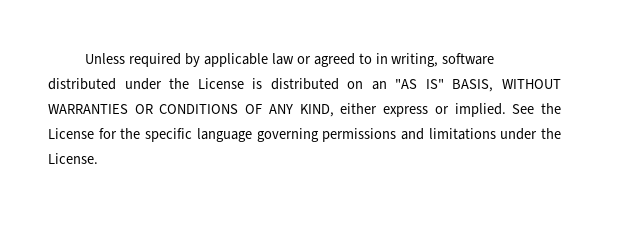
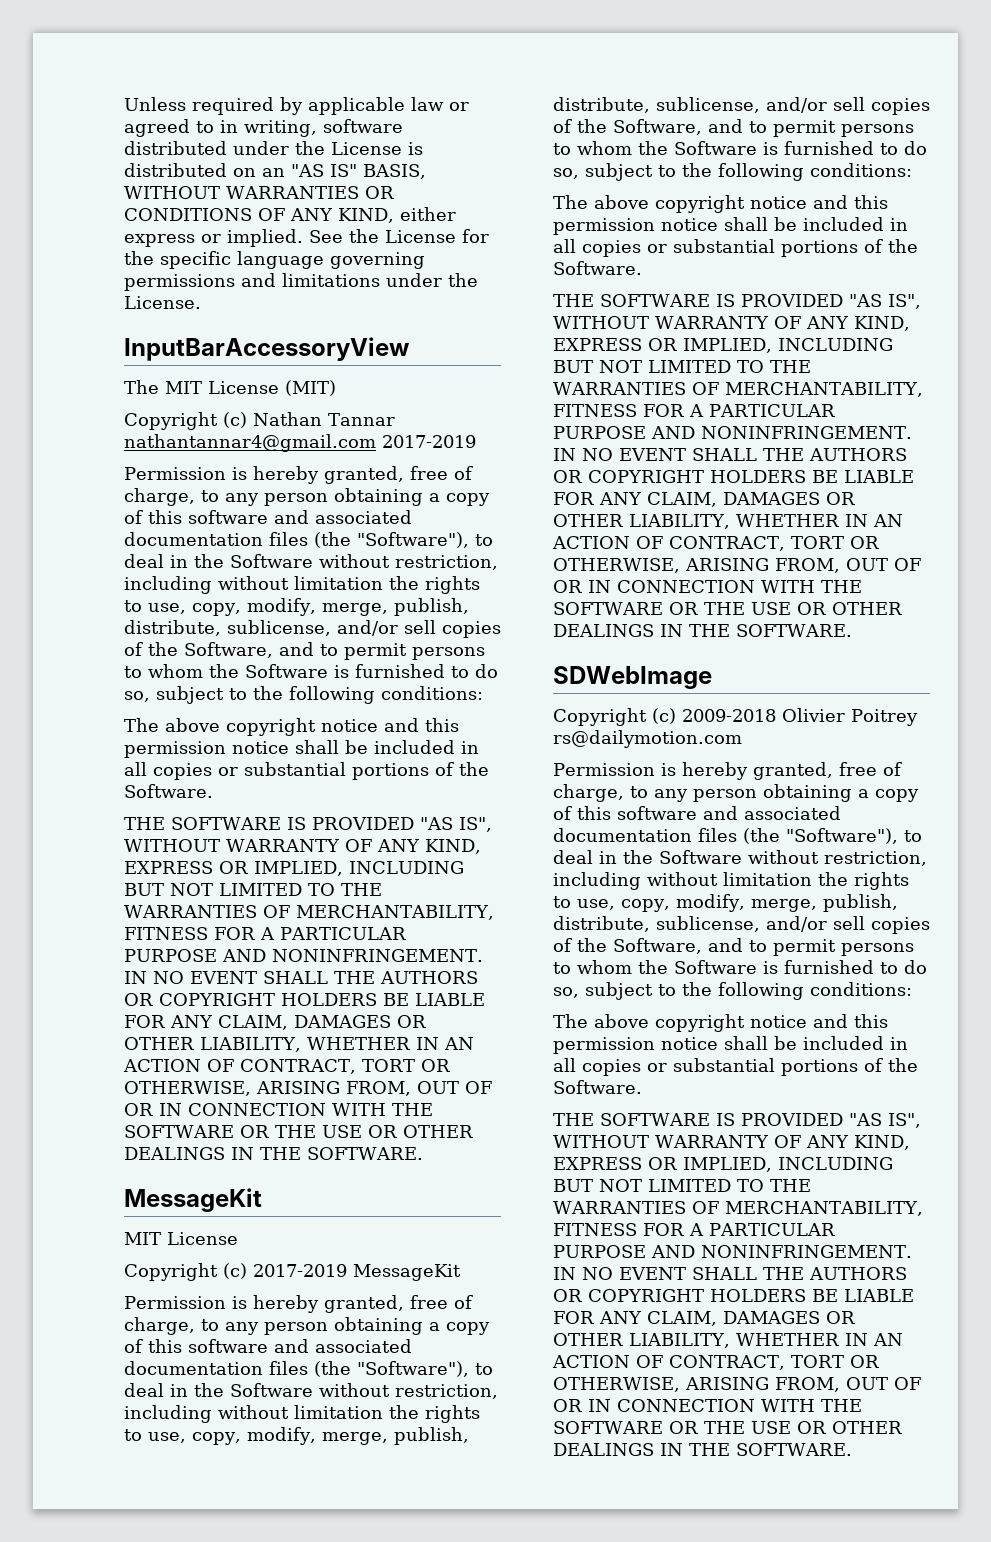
+ InputBarAccessoryView
+ The MIT License (MIT)
+ Copyright (c) Nathan Tannar nathantannar4@gmail.com 2017-2019
+ Permission is hereby granted, free of charge, to any person obtaining a copy of this software and associated documentation files (the "Software"), to deal in the Software without restriction, including without limitation the rights to use, copy, modify, merge, publish, distribute, sublicense, and/or sell copies of the Software, and to permit persons to whom the Software is furnished to do so, subject to the following conditions:
+ The above copyright notice and this permission notice shall be included in all copies or substantial portions of the Software.
+ THE SOFTWARE IS PROVIDED "AS IS", WITHOUT WARRANTY OF ANY KIND, EXPRESS OR IMPLIED, INCLUDING BUT NOT LIMITED TO THE WARRANTIES OF MERCHANTABILITY, FITNESS FOR A PARTICULAR PURPOSE AND NONINFRINGEMENT. IN NO EVENT SHALL THE AUTHORS OR COPYRIGHT HOLDERS BE LIABLE FOR ANY CLAIM, DAMAGES OR OTHER LIABILITY, WHETHER IN AN ACTION OF CONTRACT, TORT OR OTHERWISE, ARISING FROM, OUT OF OR IN CONNECTION WITH THE SOFTWARE OR THE USE OR OTHER DEALINGS IN THE SOFTWARE.
+ MessageKit
+ MIT License
+ Copyright (c) 2017-2019 MessageKit
+ Permission is hereby granted, free of charge, to any person obtaining a copy of this software and associated documentation files (the "Software"), to deal in the Software without restriction, including without limitation the rights to use, copy, modify, merge, publish, distribute, sublicense, and/or sell copies of the Software, and to permit persons to whom the Software is furnished to do so, subject to the following conditions:
+ The above copyright notice and this permission notice shall be included in all copies or substantial portions of the Software.
+ THE SOFTWARE IS PROVIDED "AS IS", WITHOUT WARRANTY OF ANY KIND, EXPRESS OR IMPLIED, INCLUDING BUT NOT LIMITED TO THE WARRANTIES OF MERCHANTABILITY, FITNESS FOR A PARTICULAR PURPOSE AND NONINFRINGEMENT. IN NO EVENT SHALL THE AUTHORS OR COPYRIGHT HOLDERS BE LIABLE FOR ANY CLAIM, DAMAGES OR OTHER LIABILITY, WHETHER IN AN ACTION OF CONTRACT, TORT OR OTHERWISE, ARISING FROM, OUT OF OR IN CONNECTION WITH THE SOFTWARE OR THE USE OR OTHER DEALINGS IN THE SOFTWARE.
+ SDWebImage
+ Copyright (c) 2009-2018 Olivier Poitrey rs@dailymotion.com
+ Permission is hereby granted, free of charge, to any person obtaining a copy of this software and associated documentation files (the "Software"), to deal in the Software without restriction, including without limitation the rights to use, copy, modify, merge, publish, distribute, sublicense, and/or sell copies of the Software, and to permit persons to whom the Software is furnished to do so, subject to the following conditions:
+ The above copyright notice and this permission notice shall be included in all copies or substantial portions of the Software.
+ THE SOFTWARE IS PROVIDED "AS IS", WITHOUT WARRANTY OF ANY KIND, EXPRESS OR IMPLIED, INCLUDING BUT NOT LIMITED TO THE WARRANTIES OF MERCHANTABILITY, FITNESS FOR A PARTICULAR PURPOSE AND NONINFRINGEMENT. IN NO EVENT SHALL THE AUTHORS OR COPYRIGHT HOLDERS BE LIABLE FOR ANY CLAIM, DAMAGES OR OTHER LIABILITY, WHETHER IN AN ACTION OF CONTRACT, TORT OR OTHERWISE, ARISING FROM, OUT OF OR IN CONNECTION WITH THE SOFTWARE OR THE USE OR OTHER DEALINGS IN THE SOFTWARE.

